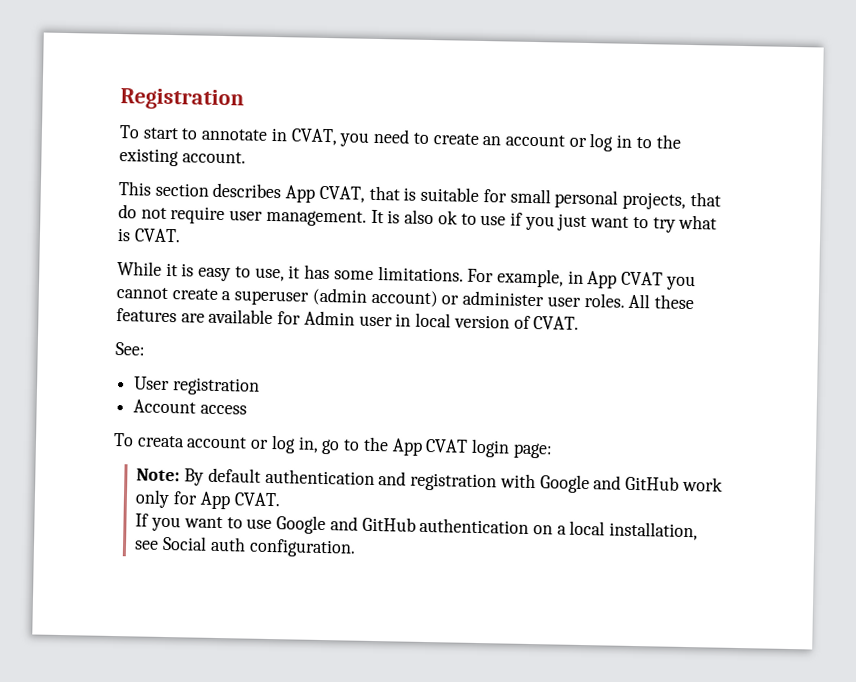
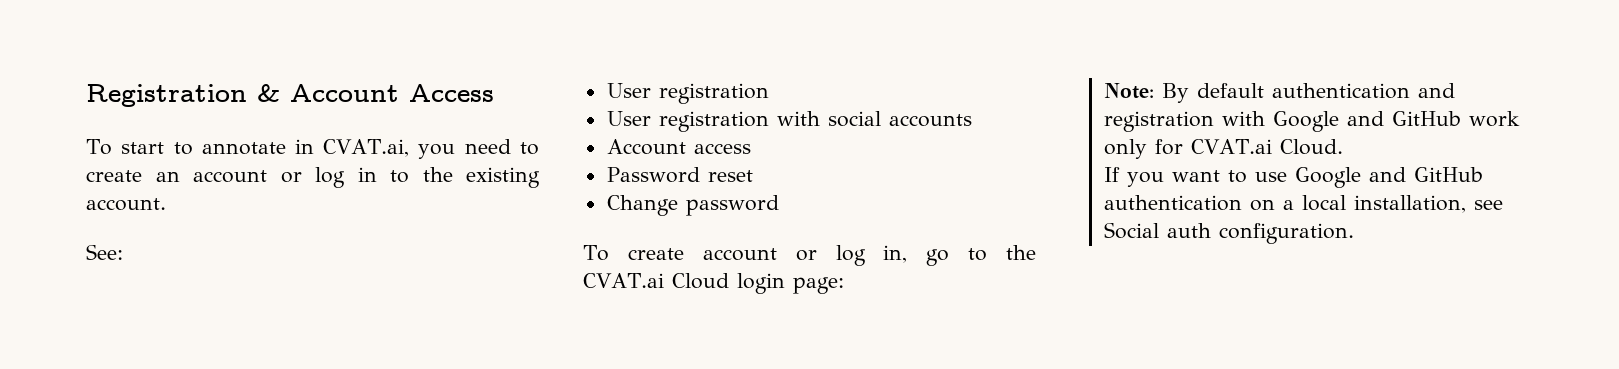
- Registration
+ Registration & Account Access
- To start to annotate in CVAT, you need to create an account or log in to the existing account.
+ To start to annotate in CVAT.ai, you need to create an account or log in to the existing account.
- This section describes App CVAT, that is suitable for small personal projects, that do not require user management. It is also ok to use if you just want to try what is CVAT.
- While it is easy to use, it has some limitations. For example, in App CVAT you cannot create a superuser (admin account) or administer user roles. All these features are available for Admin user in local version of CVAT.
  See:
  User registration
+ User registration with social accounts
  Account access
- To creata account or log in, go to the App CVAT login page:
+ Password reset
+ Change password
+ To create account or log in, go to the CVAT.ai Cloud login page:
- Note: By default authentication and registration with Google and GitHub work only for App CVAT.
+ Note: By default authentication and registration with Google and GitHub work only for CVAT.ai Cloud.

